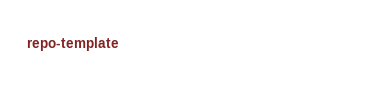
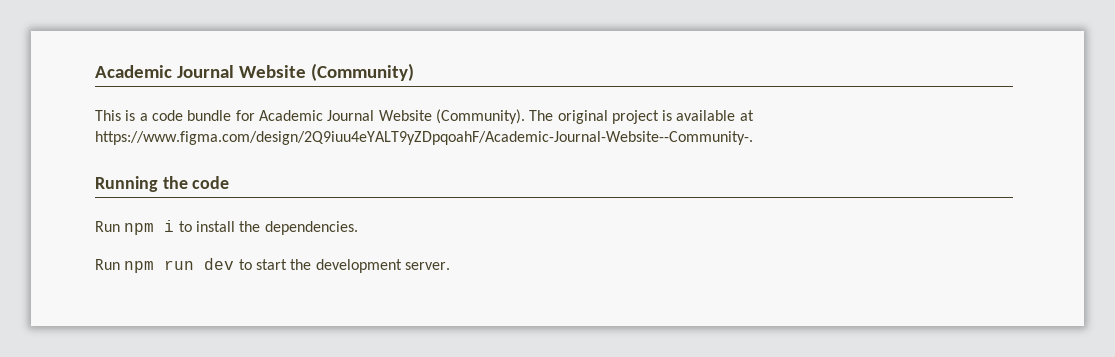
- repo-template
+ Academic Journal Website (Community)
+ This is a code bundle for Academic Journal Website (Community). The original project is available at https://www.figma.com/design/2Q9iuu4eYALT9yZDpqoahF/Academic-Journal-Website--Community-.
+ Running the code
+ Run npm i to install the dependencies.
+ Run npm run dev to start the development server.

